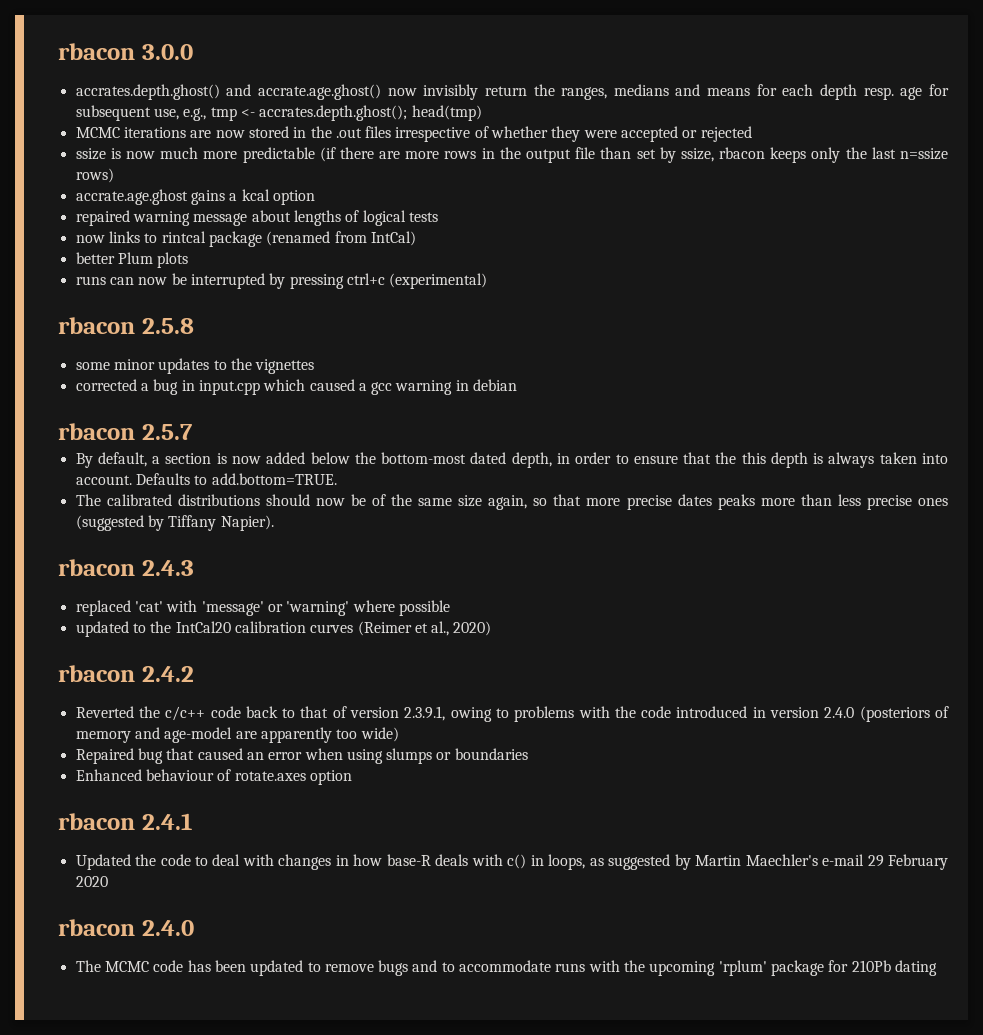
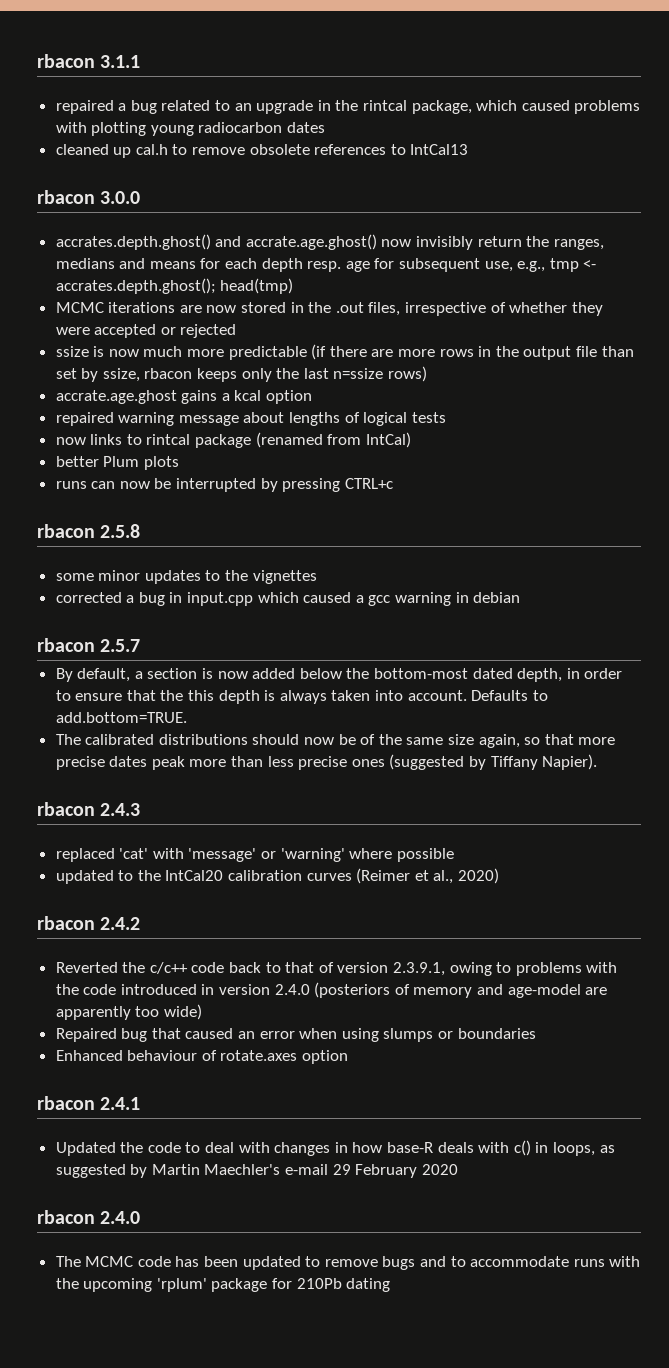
+ rbacon 3.1.1
+ repaired a bug related to an upgrade in the rintcal package, which caused problems with plotting young radiocarbon dates
+ cleaned up cal.h to remove obsolete references to IntCal13
- MCMC iterations are now stored in the .out files irrespective of whether they were accepted or rejected
+ MCMC iterations are now stored in the .out files, irrespective of whether they were accepted or rejected
- runs can now be interrupted by pressing ctrl+c (experimental)
+ runs can now be interrupted by pressing CTRL+c
- The calibrated distributions should now be of the same size again, so that more precise dates peaks more than less precise ones (suggested by Tiffany Napier).
+ The calibrated distributions should now be of the same size again, so that more precise dates peak more than less precise ones (suggested by Tiffany Napier).

